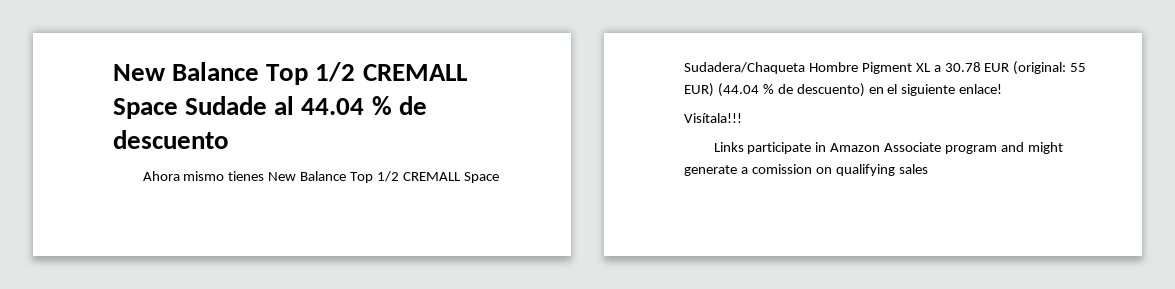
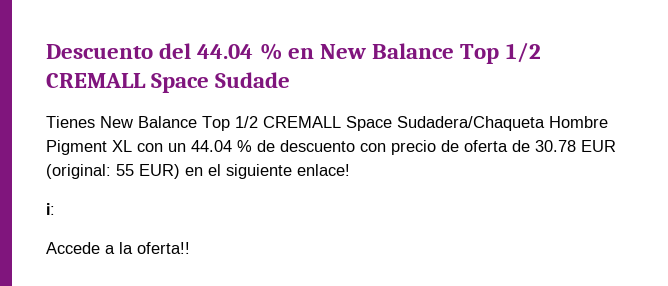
- New Balance Top 1/2 CREMALL Space Sudade al 44.04 % de descuento
- Ahora mismo tienes New Balance Top 1/2 CREMALL Space Sudadera/Chaqueta Hombre Pigment XL a 30.78 EUR (original: 55 EUR) (44.04 % de descuento) en el siguiente enlace!
+ Descuento del 44.04 % en New Balance Top 1/2 CREMALL Space Sudade
+ Tienes New Balance Top 1/2 CREMALL Space Sudadera/Chaqueta Hombre Pigment XL con un 44.04 % de descuento con precio de oferta de 30.78 EUR (original: 55 EUR) en el siguiente enlace!
- Visítala!!!
- Links participate in Amazon Associate program and might generate a comission on qualifying sales
+ ℹ:
+ Accede a la oferta!!

